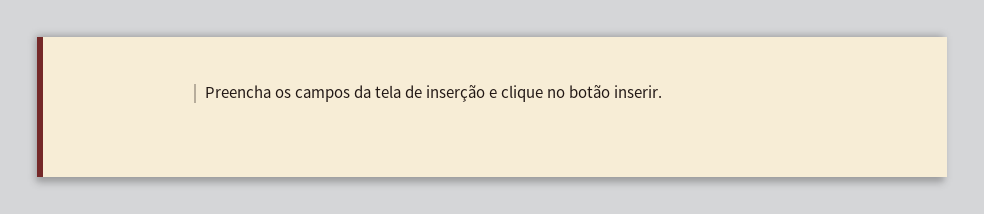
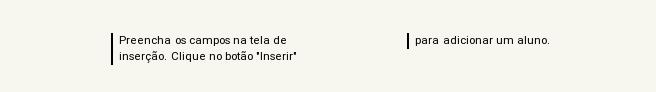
- Preencha os campos da tela de inserção e clique no botão inserir.
+ Preencha os campos na tela de inserção. Clique no botão "Inserir" para adicionar um aluno.

